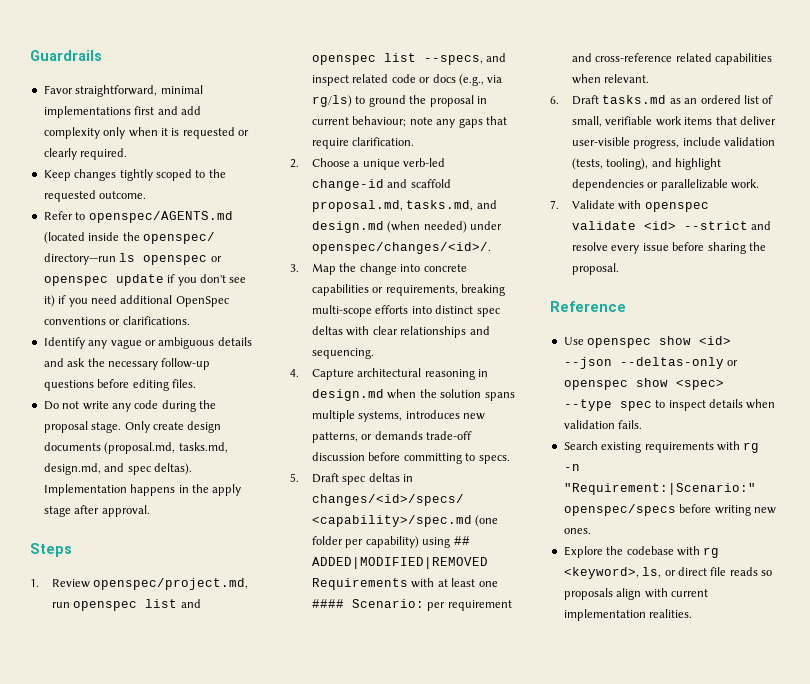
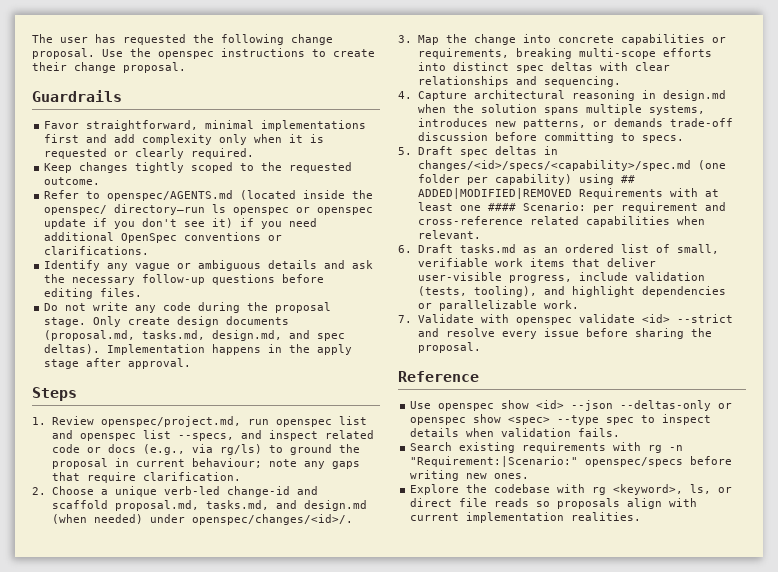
+ The user has requested the following change proposal. Use the openspec instructions to create their change proposal.

